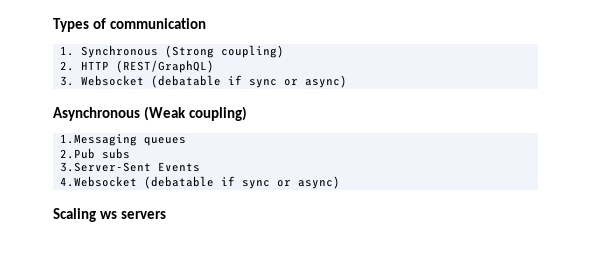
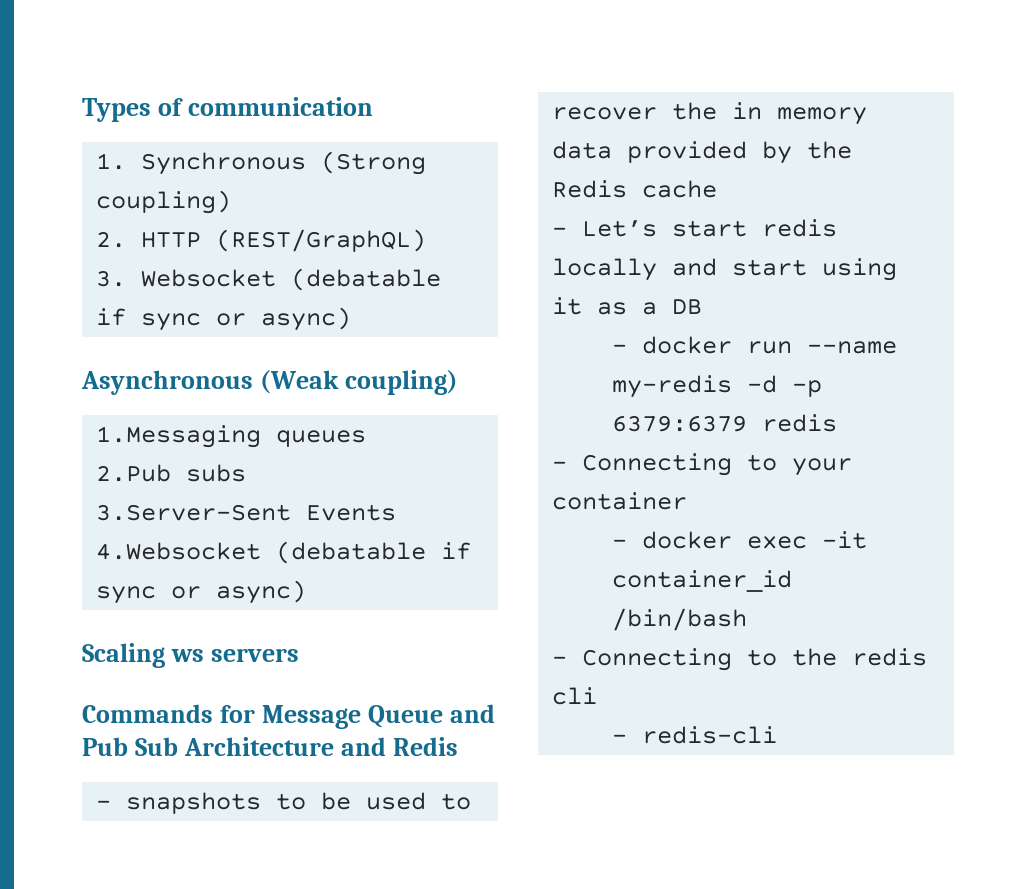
+ Commands for Message Queue and Pub Sub Architecture and Redis
+ - snapshots to be used to recover the in memory data provided by the Redis cache
+ - Let’s start redis locally and start using it as a DB
+ - docker run --name my-redis -d -p 6379:6379 redis
+ - Connecting to your container
+ - docker exec -it container_id /bin/bash
+ - Connecting to the redis cli
+ - redis-cli

